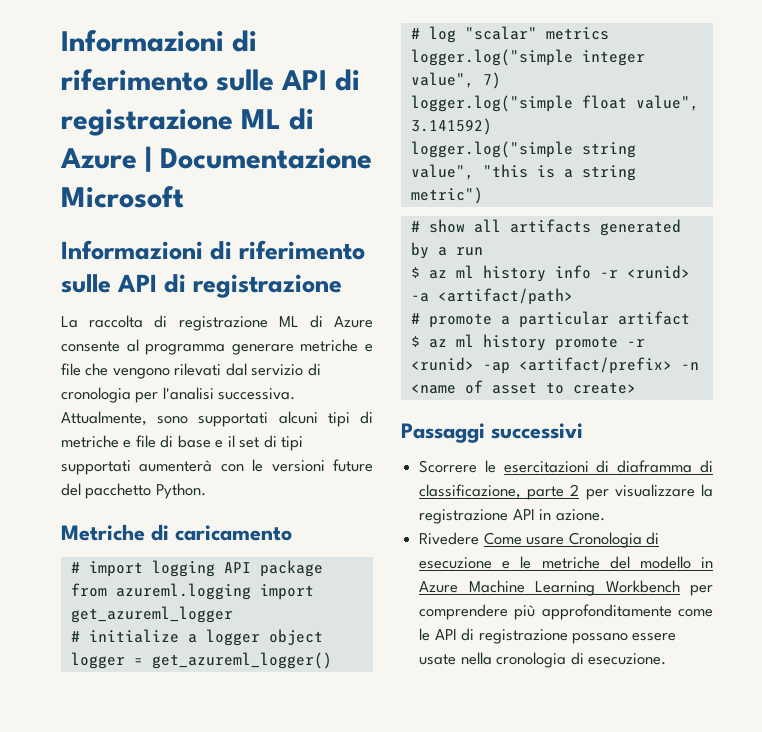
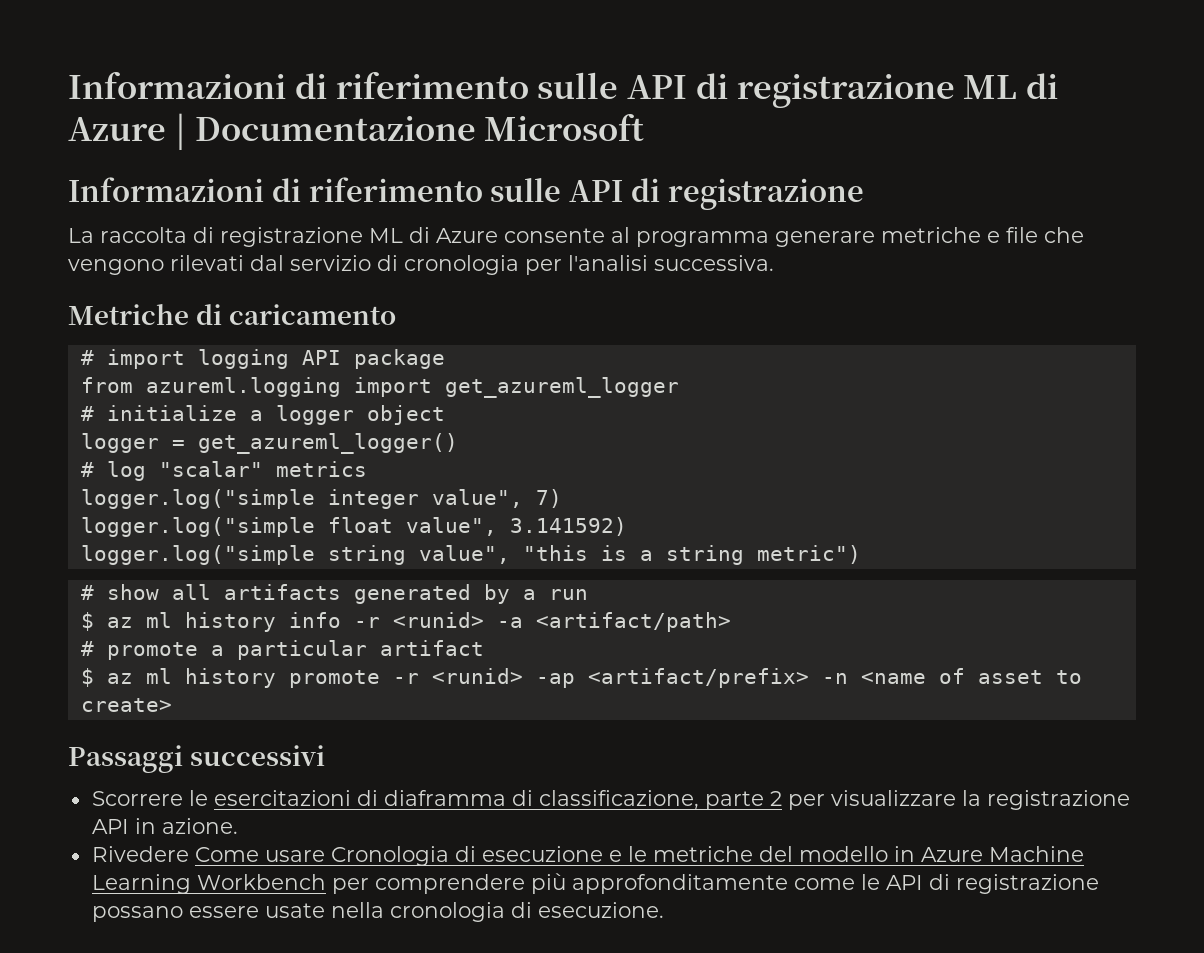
- Attualmente, sono supportati alcuni tipi di metriche e file di base e il set di tipi supportati aumenterà con le versioni future del pacchetto Python.

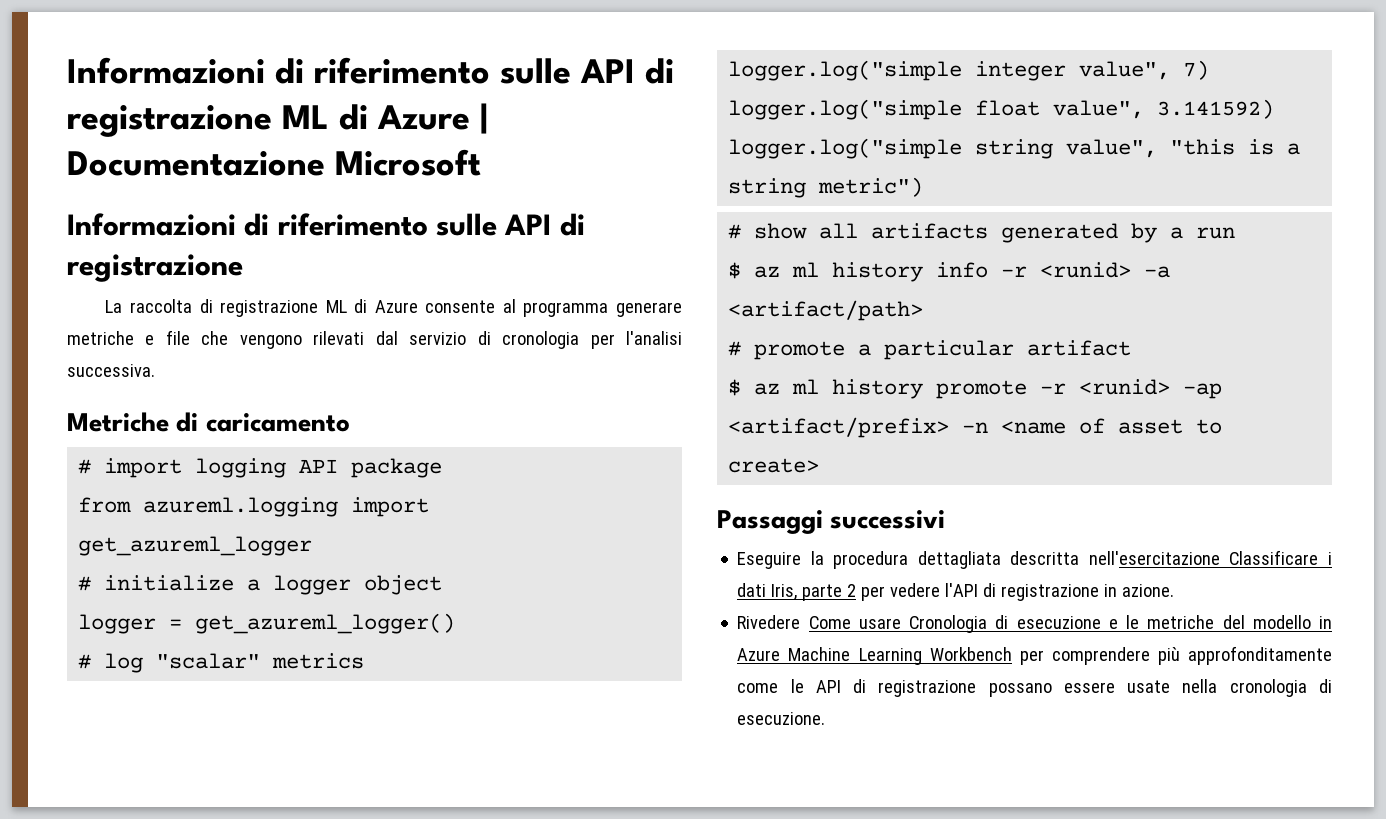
- Scorrere le esercitazioni di diaframma di classificazione, parte 2 per visualizzare la registrazione API in azione.
+ Eseguire la procedura dettagliata descritta nell'esercitazione Classificare i dati Iris, parte 2 per vedere l'API di registrazione in azione.

